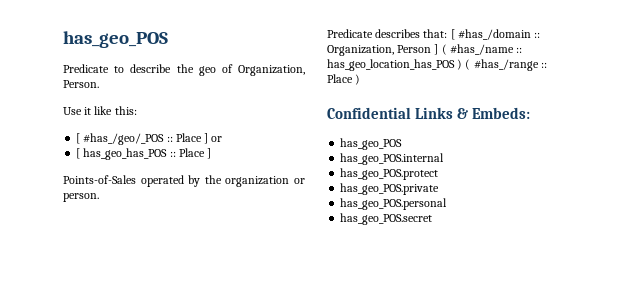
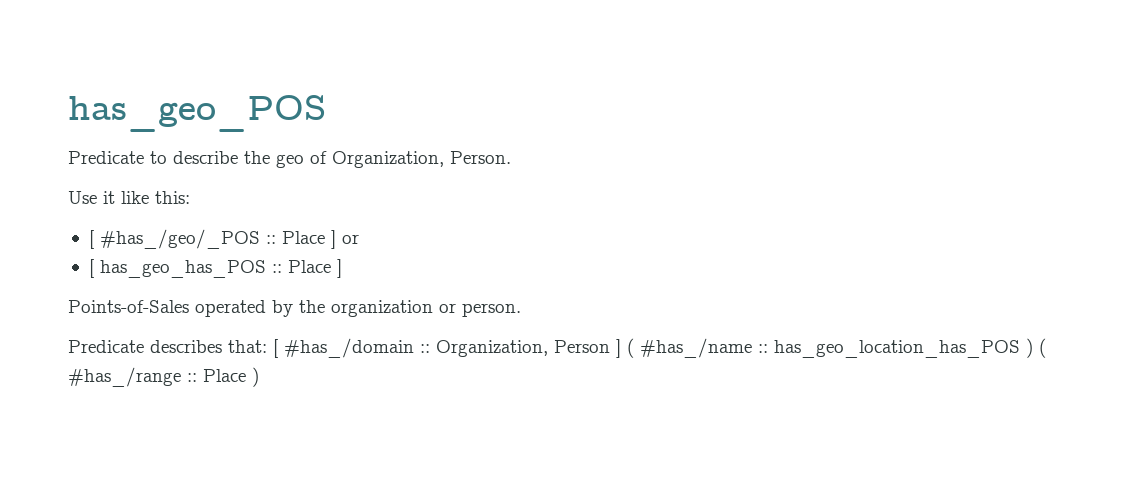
- Confidential Links & Embeds:
- has_geo_POS
- has_geo_POS.internal
- has_geo_POS.protect
- has_geo_POS.private
- has_geo_POS.personal
- has_geo_POS.secret

